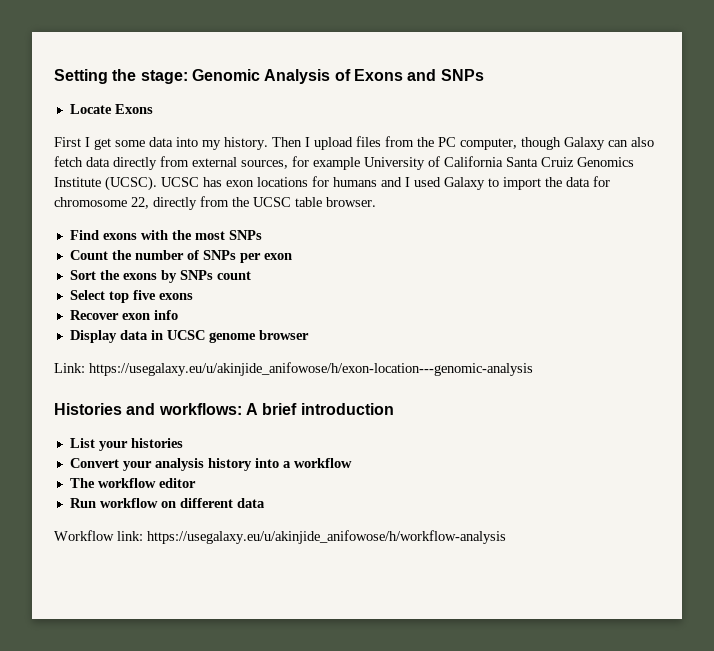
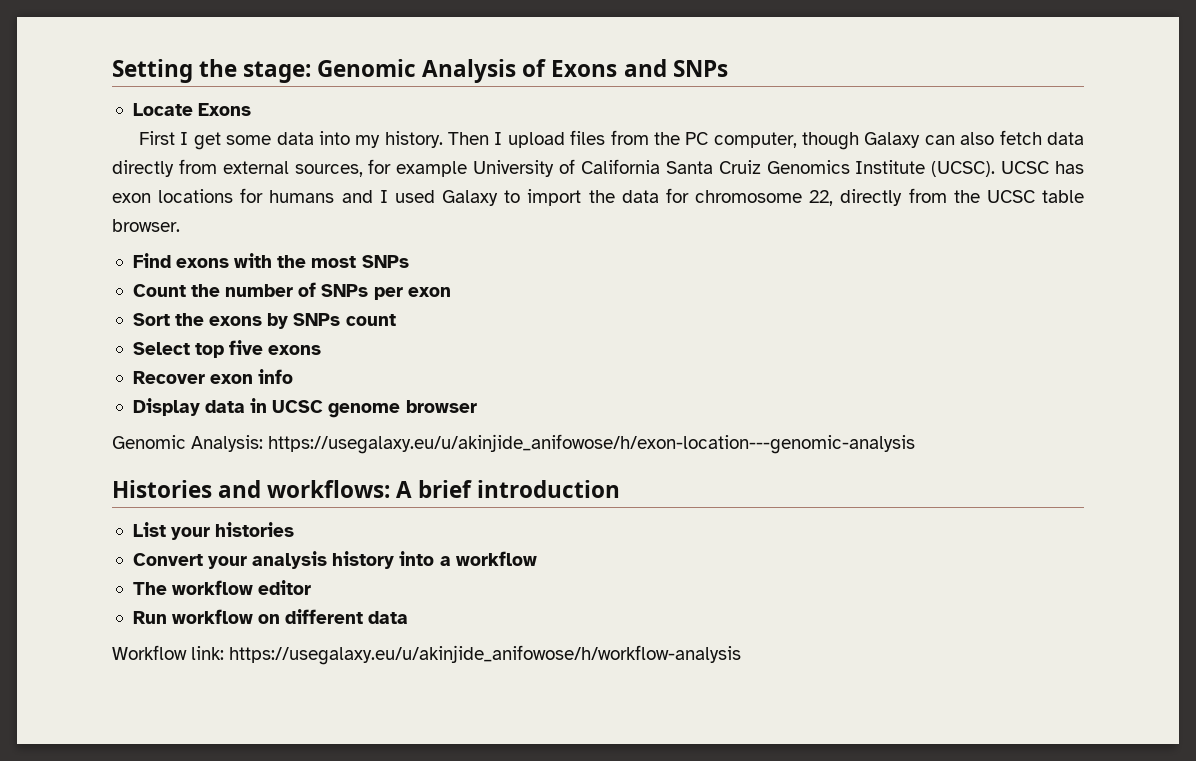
- Link: https://usegalaxy.eu/u/akinjide_anifowose/h/exon-location---genomic-analysis
+ Genomic Analysis: https://usegalaxy.eu/u/akinjide_anifowose/h/exon-location---genomic-analysis

